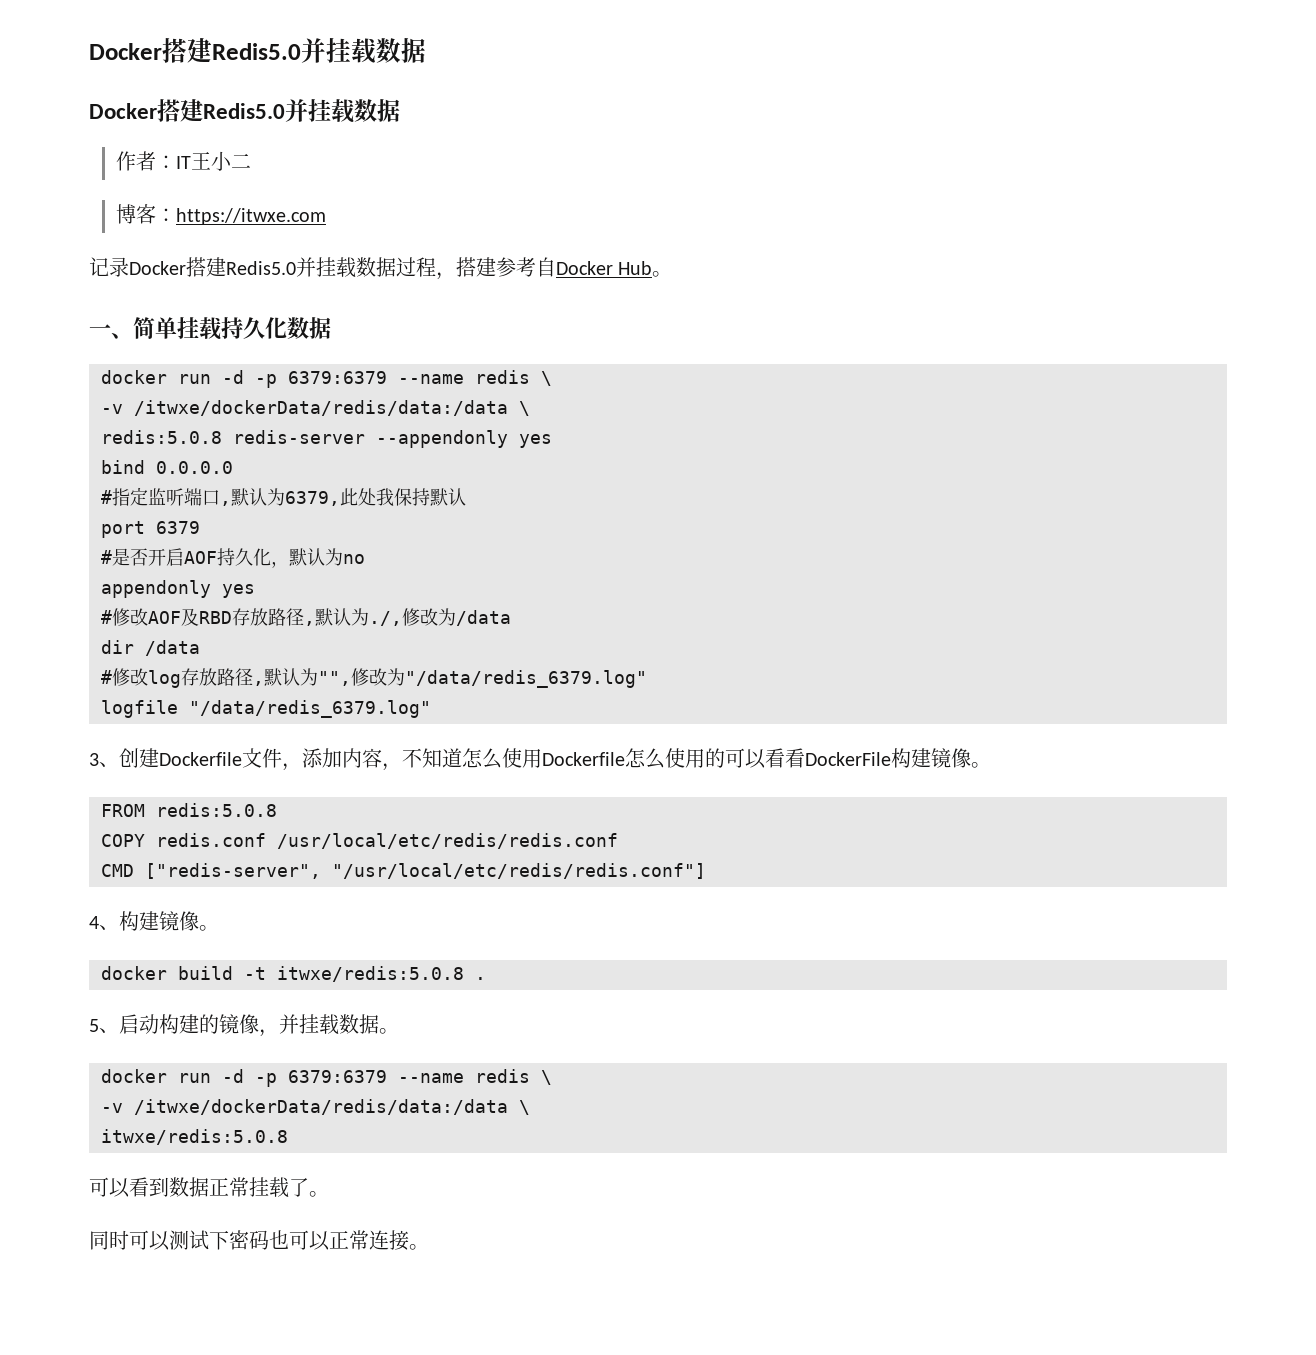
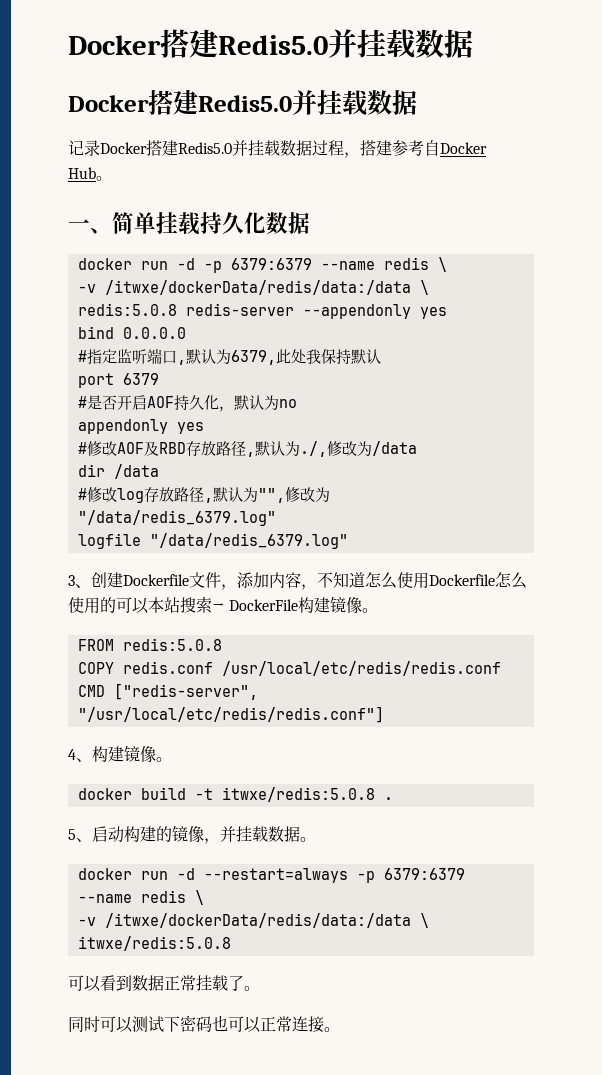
- 作者：IT王小二
- 博客：https://itwxe.com
- 3、创建Dockerfile文件，添加内容，不知道怎么使用Dockerfile怎么使用的可以看看DockerFile构建镜像。
+ 3、创建Dockerfile文件，添加内容，不知道怎么使用Dockerfile怎么使用的可以本站搜索→ DockerFile构建镜像。
  5、启动构建的镜像，并挂载数据。
- docker run -d -p 6379:6379 --name redis \
+ docker run -d --restart=always -p 6379:6379 --name redis \

